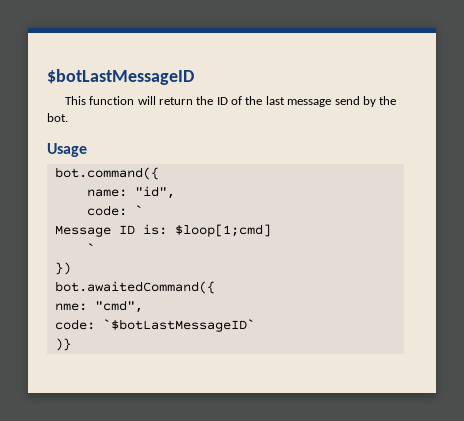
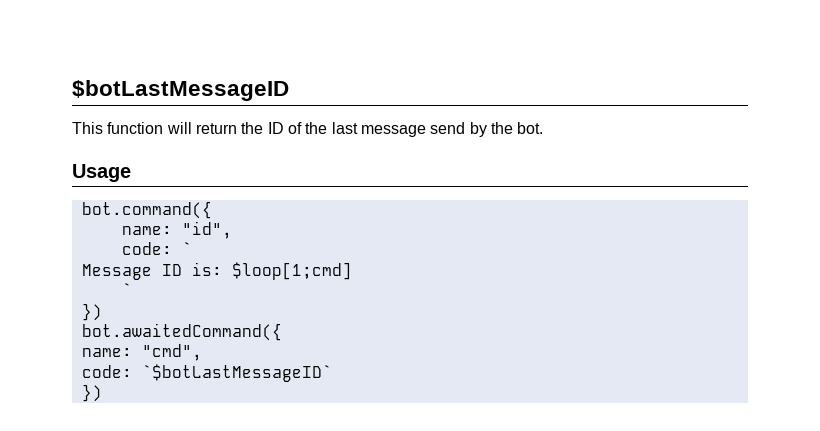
- nme: "cmd",
+ name: "cmd",
  code: `$botLastMessageID`
- )}
+ })

